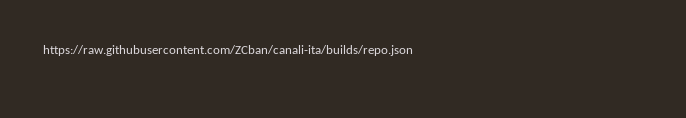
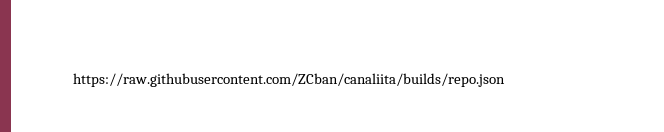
- https://raw.githubusercontent.com/ZCban/canali-ita/builds/repo.json
+ https://raw.githubusercontent.com/ZCban/canaliita/builds/repo.json

